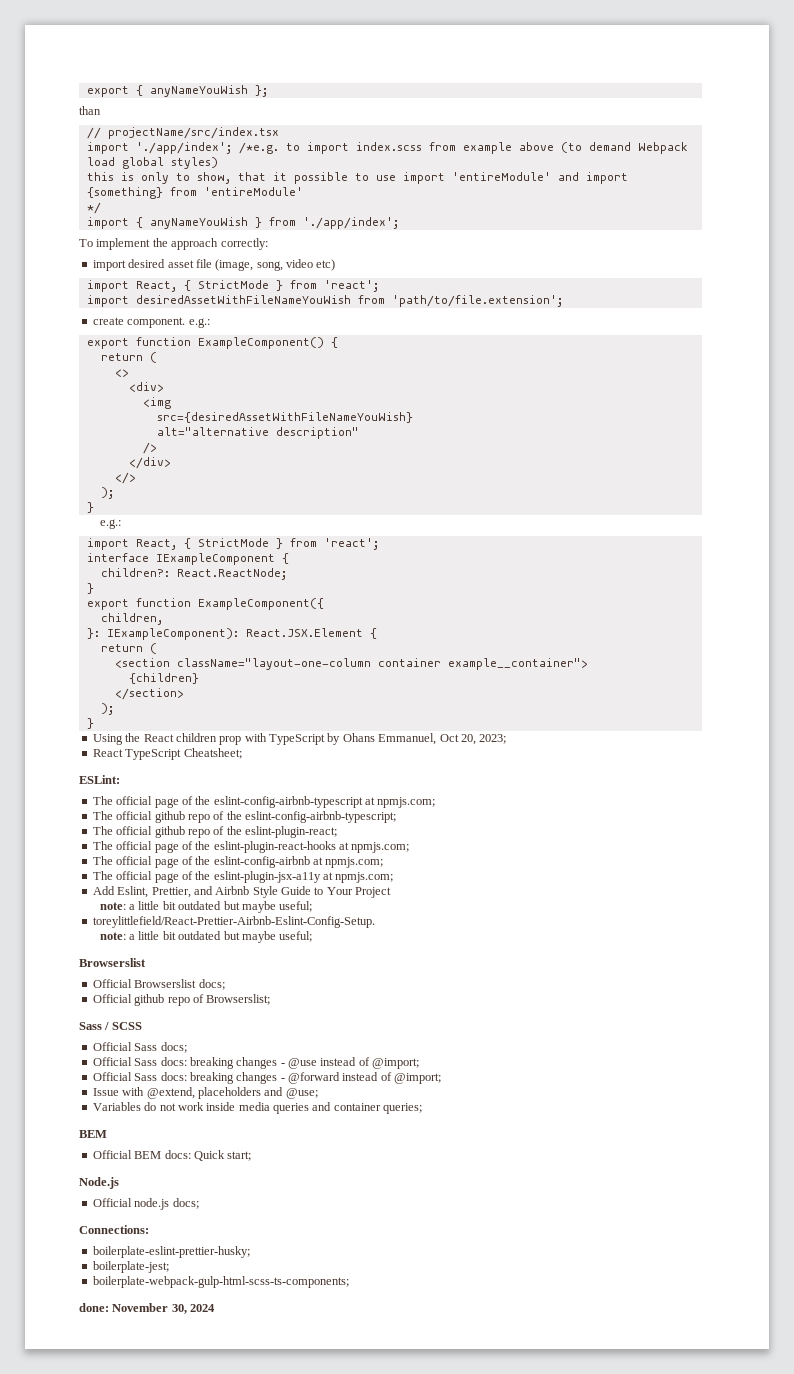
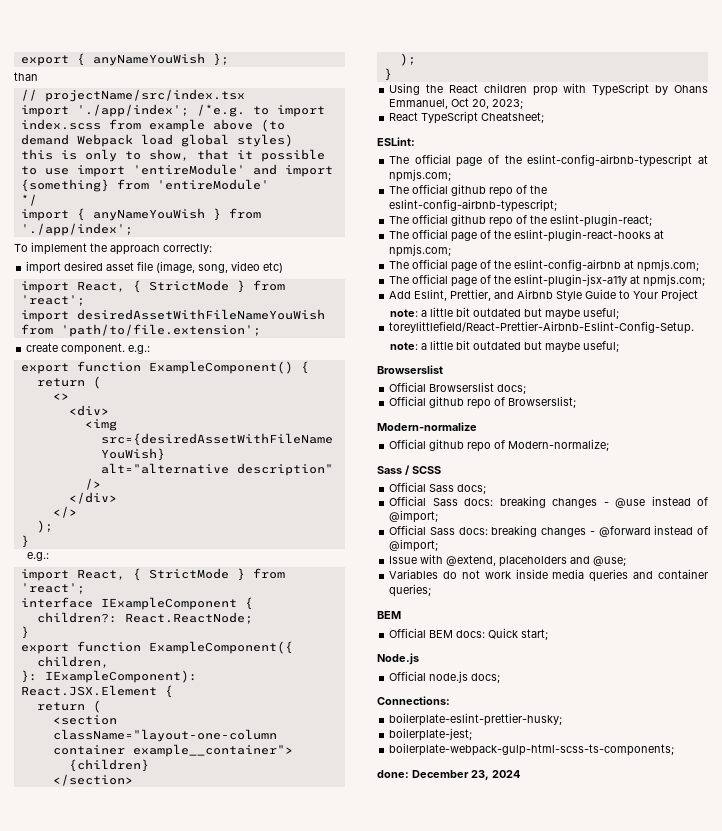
+ Modern-normalize
+ Official github repo of Modern-normalize;
- done: November 30, 2024
+ done: December 23, 2024

